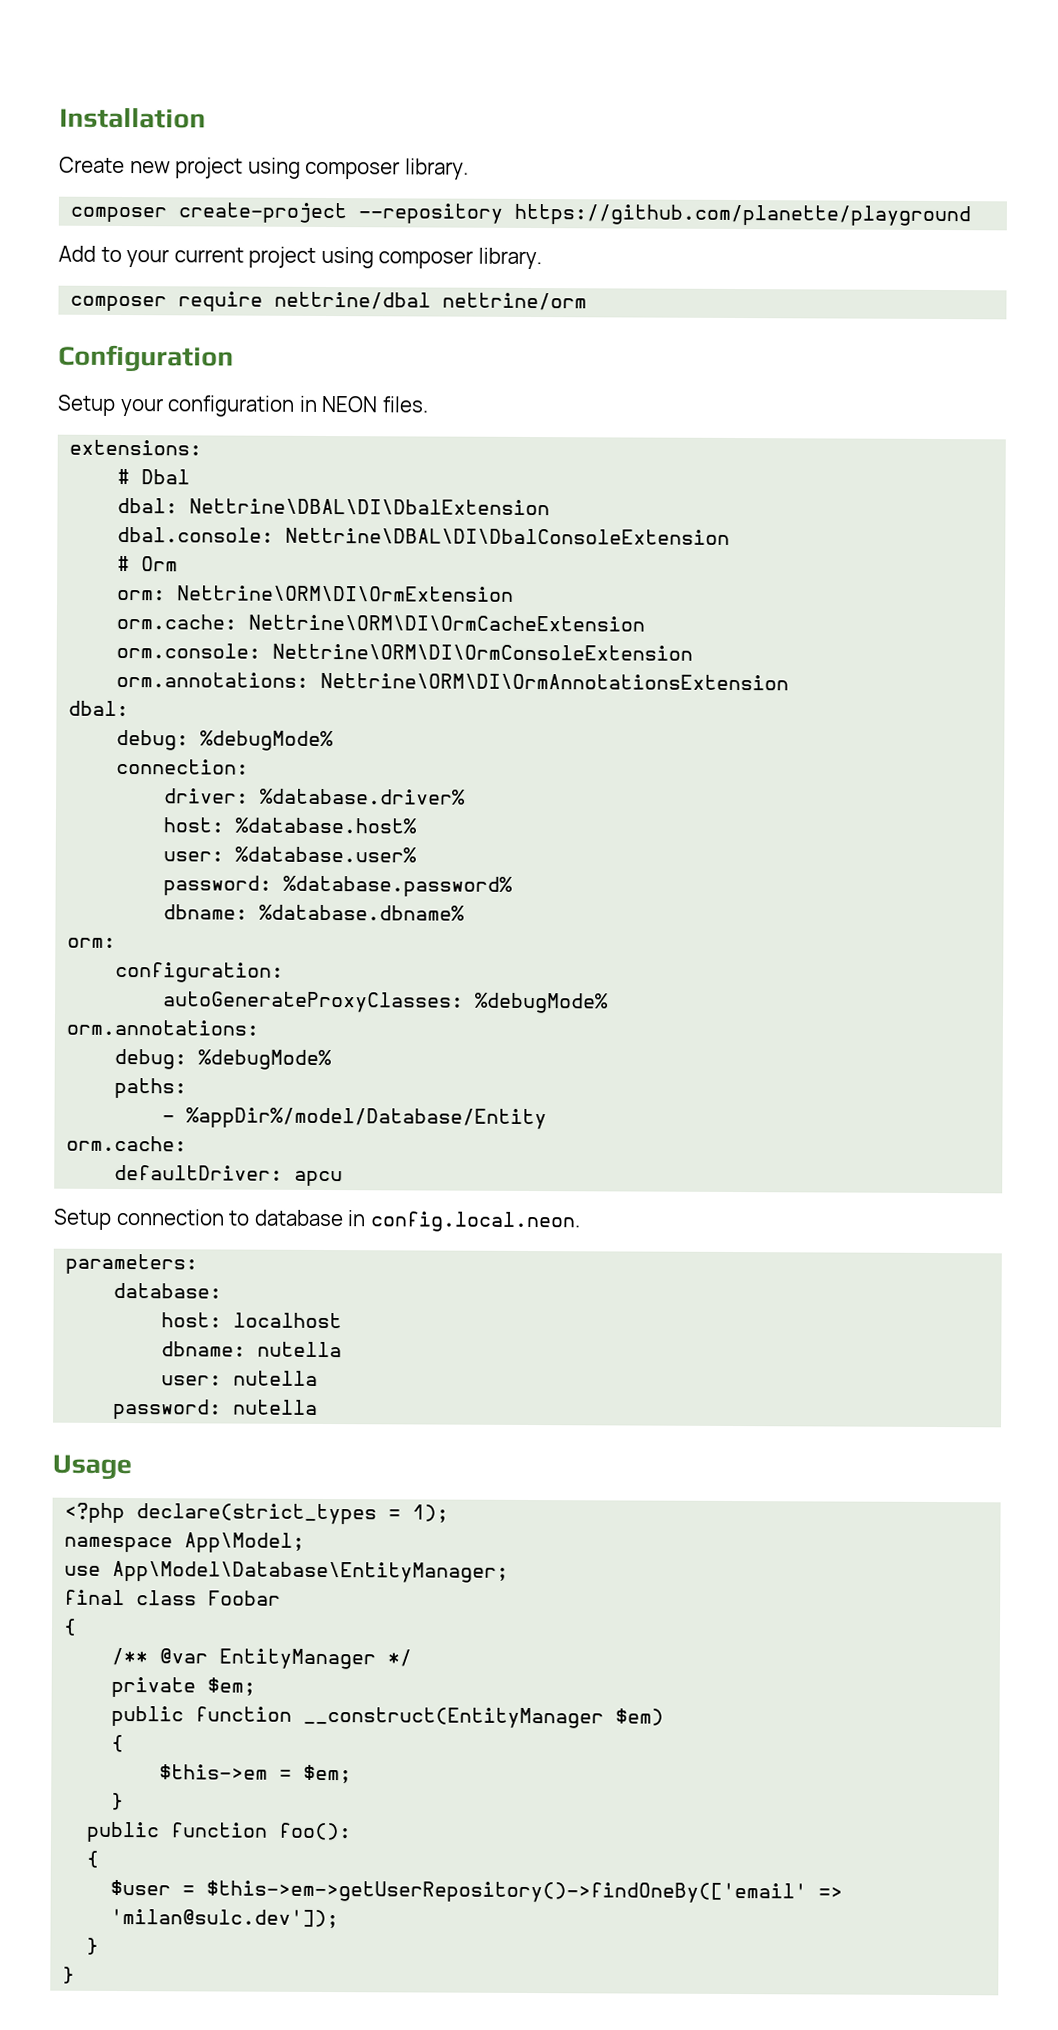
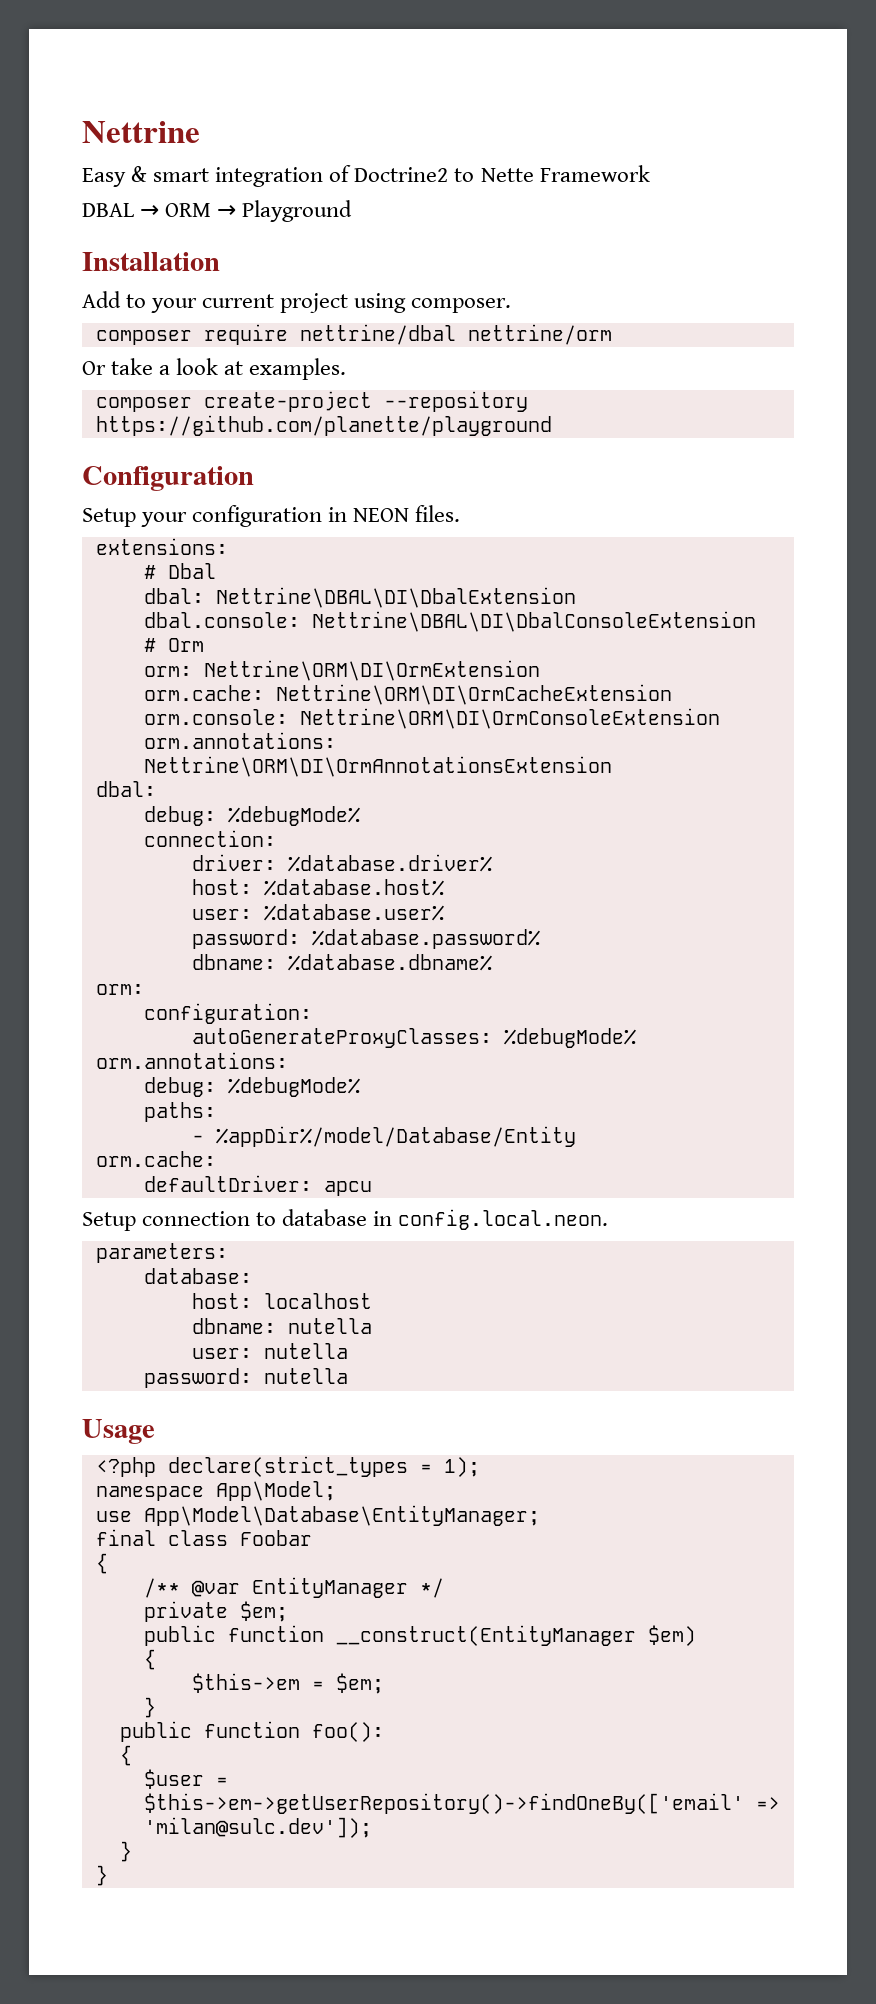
+ Nettrine
+ Easy & smart integration of Doctrine2 to Nette Framework
+ DBAL → ORM → Playground
  Installation
- Create new project using composer library.
- composer create-project --repository https://github.com/planette/playground
- Add to your current project using composer library.
+ Add to your current project using composer.
+ Or take a look at examples.
+ composer create-project --repository https://github.com/planette/playground

